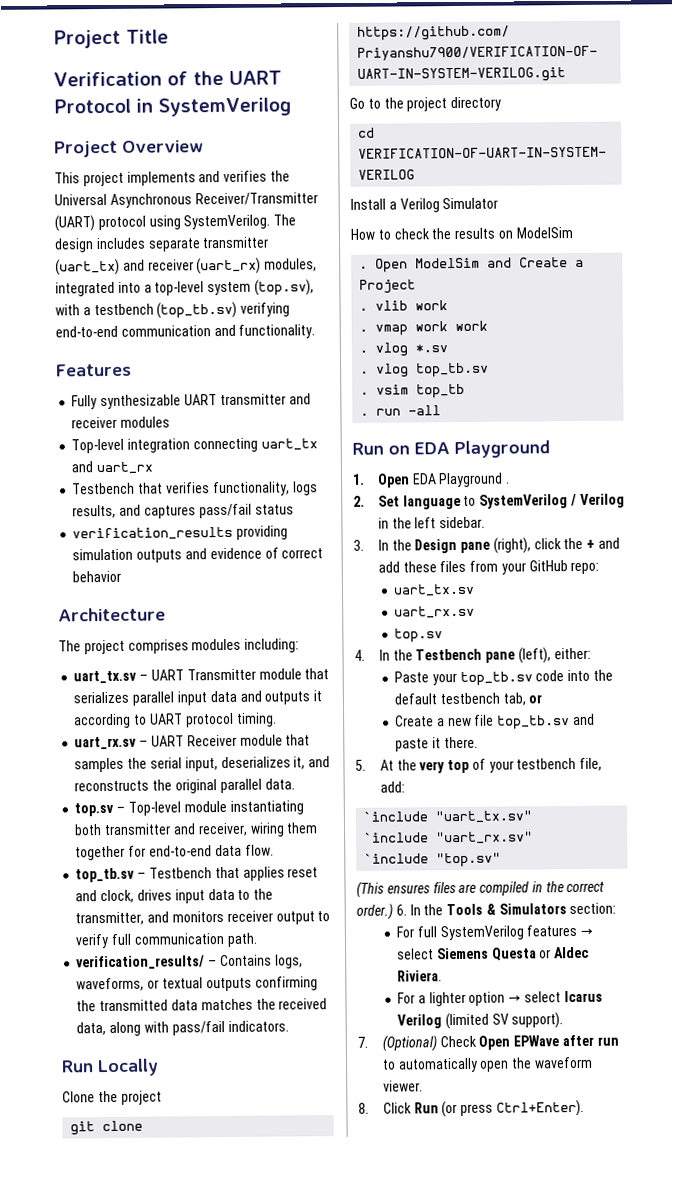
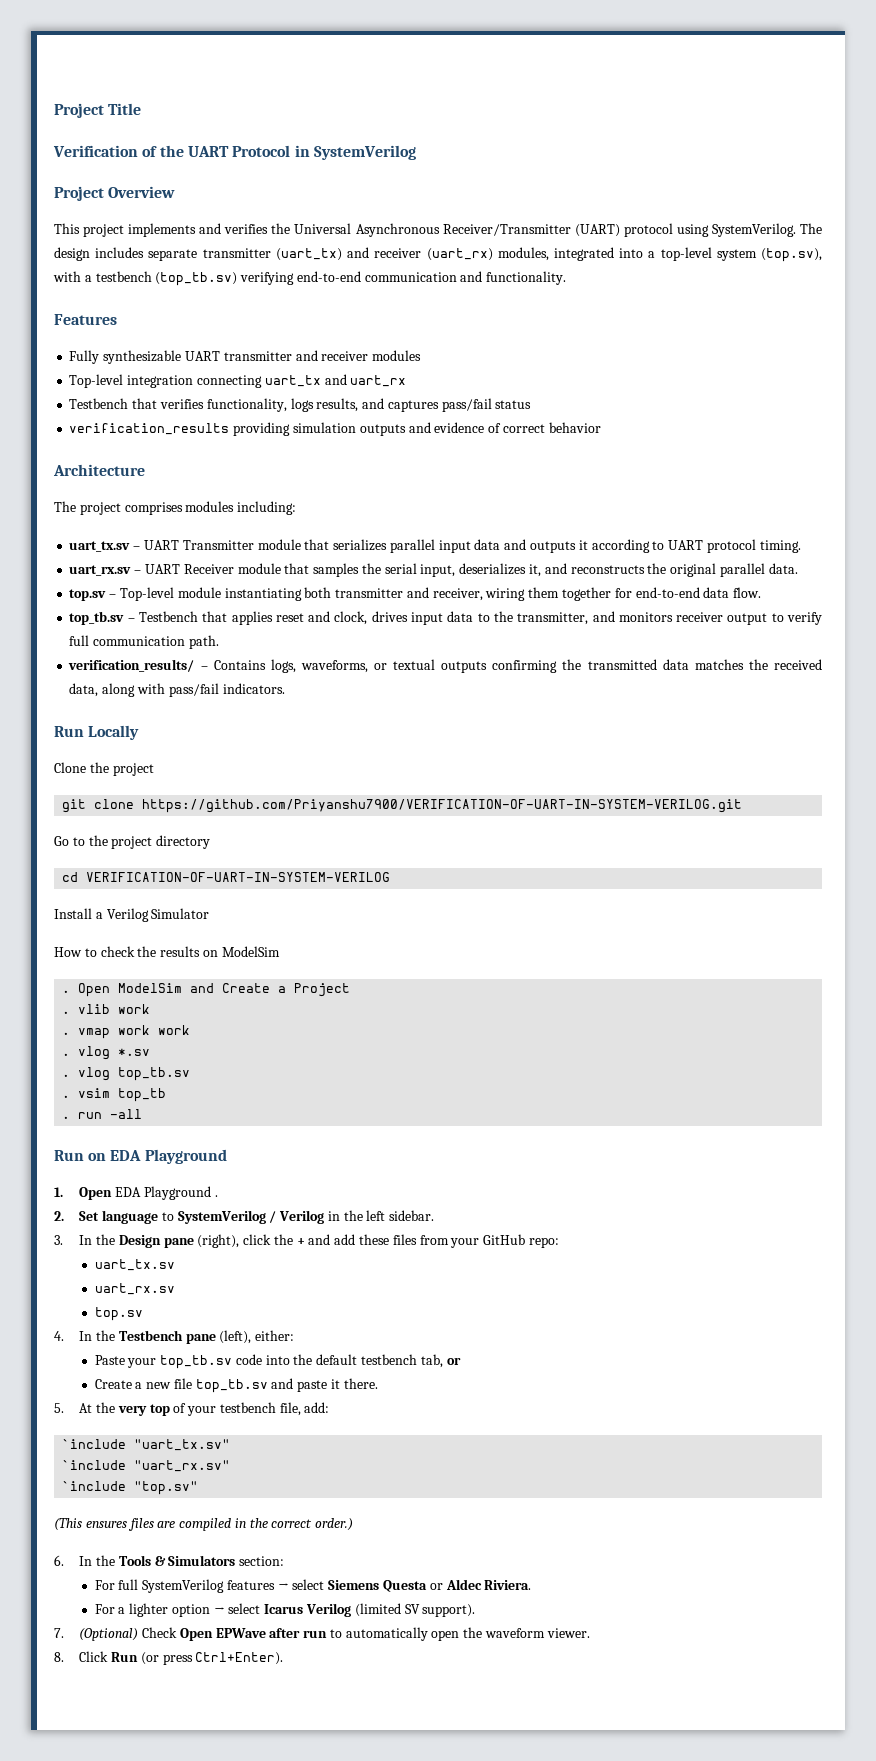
- (This ensures files are compiled in the correct order.) 6. In the Tools & Simulators section:
+ (This ensures files are compiled in the correct order.)
+ 6. In the Tools & Simulators section:

